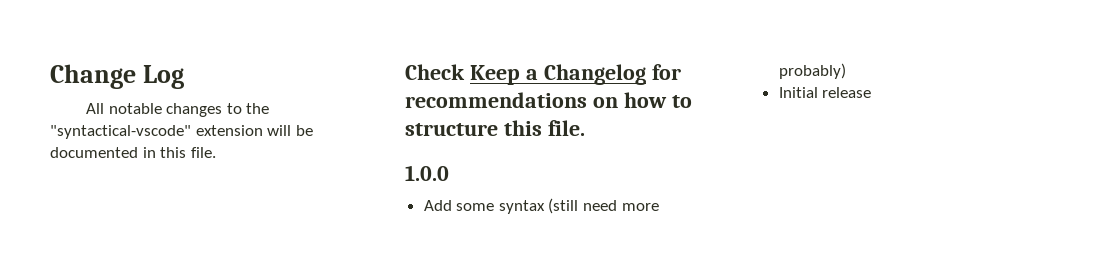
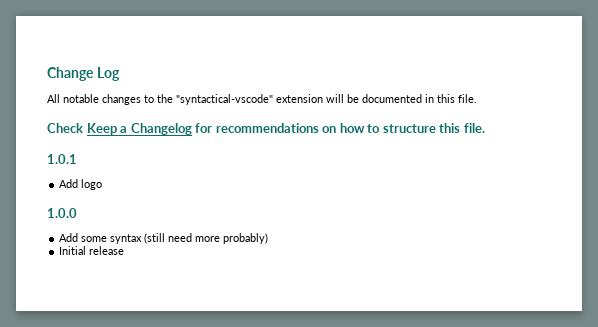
+ 1.0.1
+ Add logo

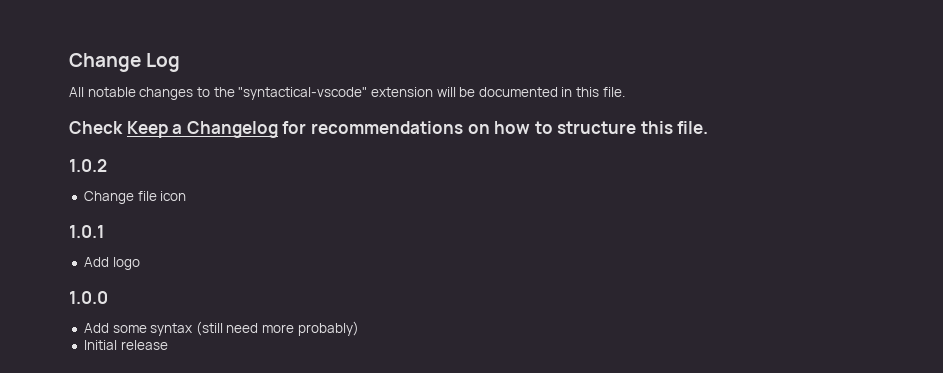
+ 1.0.2
+ Change file icon

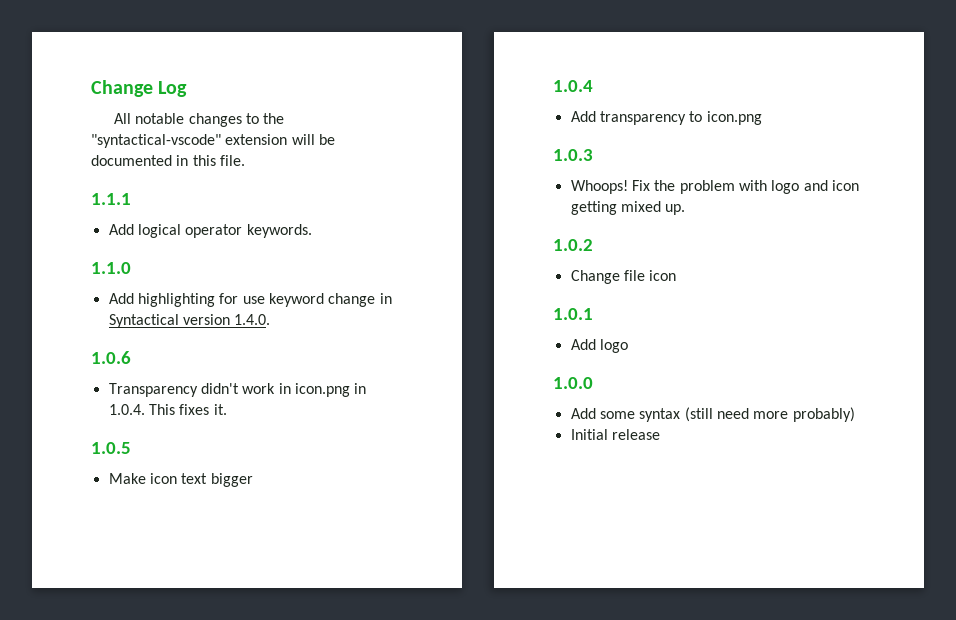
- Check Keep a Changelog for recommendations on how to structure this file.
+ 1.1.1
+ Add logical operator keywords.
+ 1.1.0
+ Add highlighting for use keyword change in Syntactical version 1.4.0.
+ 1.0.6
+ Transparency didn't work in icon.png in 1.0.4. This fixes it.
+ 1.0.5
+ Make icon text bigger
+ 1.0.4
+ Add transparency to icon.png
+ 1.0.3
+ Whoops! Fix the problem with logo and icon getting mixed up.

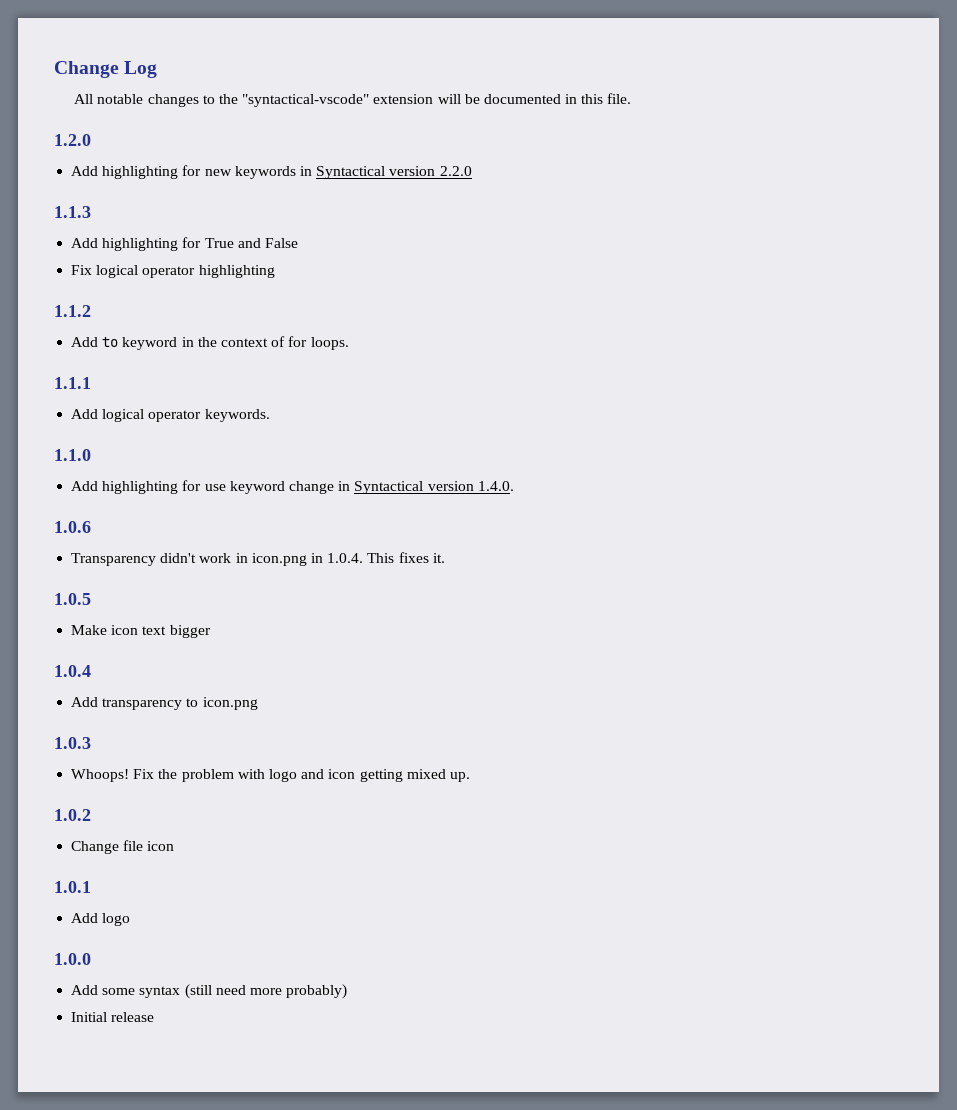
+ 1.2.0
+ Add highlighting for new keywords in Syntactical version 2.2.0
+ 1.1.3
+ Add highlighting for True and False
+ Fix logical operator highlighting
+ 1.1.2
+ Add to keyword in the context of for loops.

